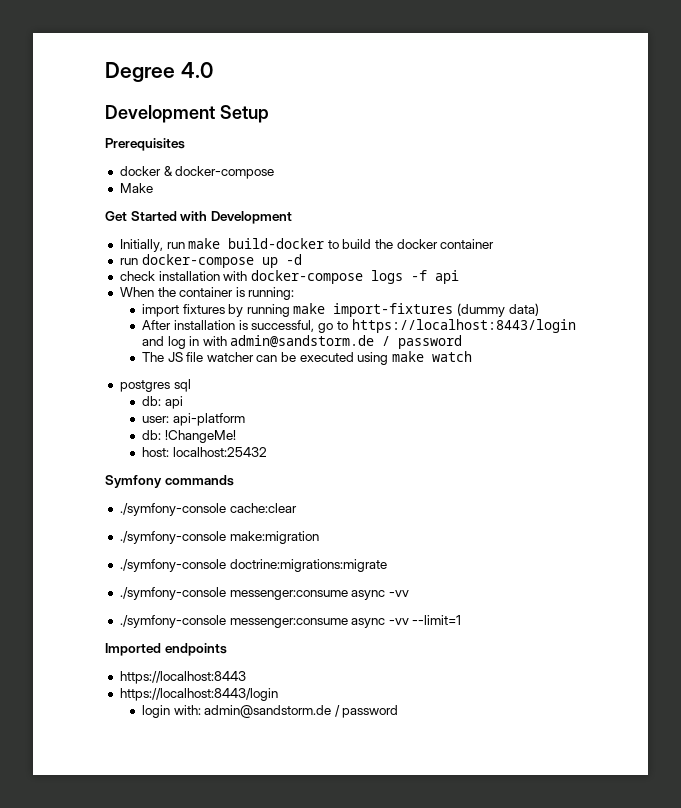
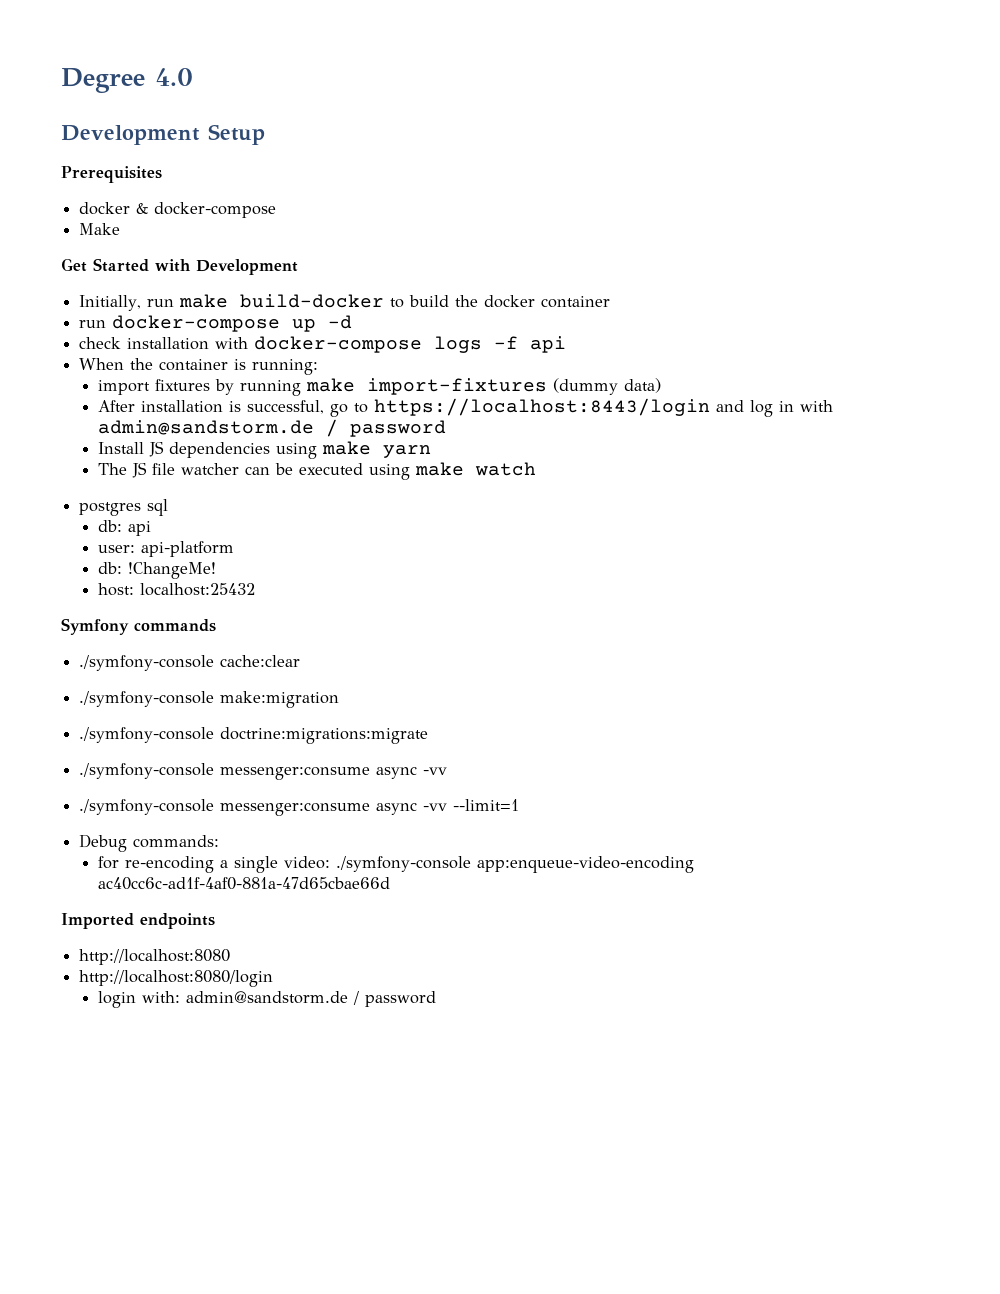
+ Install JS dependencies using make yarn
+ Debug commands:
+ for re-encoding a single video: ./symfony-console app:enqueue-video-encoding ac40cc6c-ad1f-4af0-881a-47d65cbae66d
- https://localhost:8443
- https://localhost:8443/login
+ http://localhost:8080
+ http://localhost:8080/login

